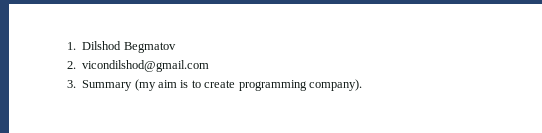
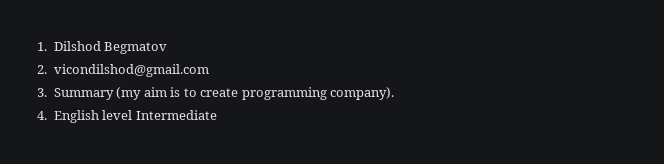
+ 4. English level Intermediate

